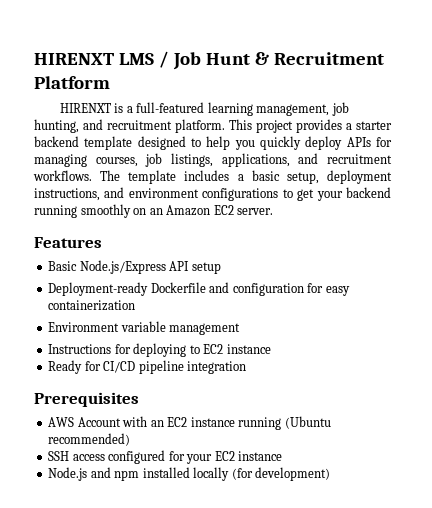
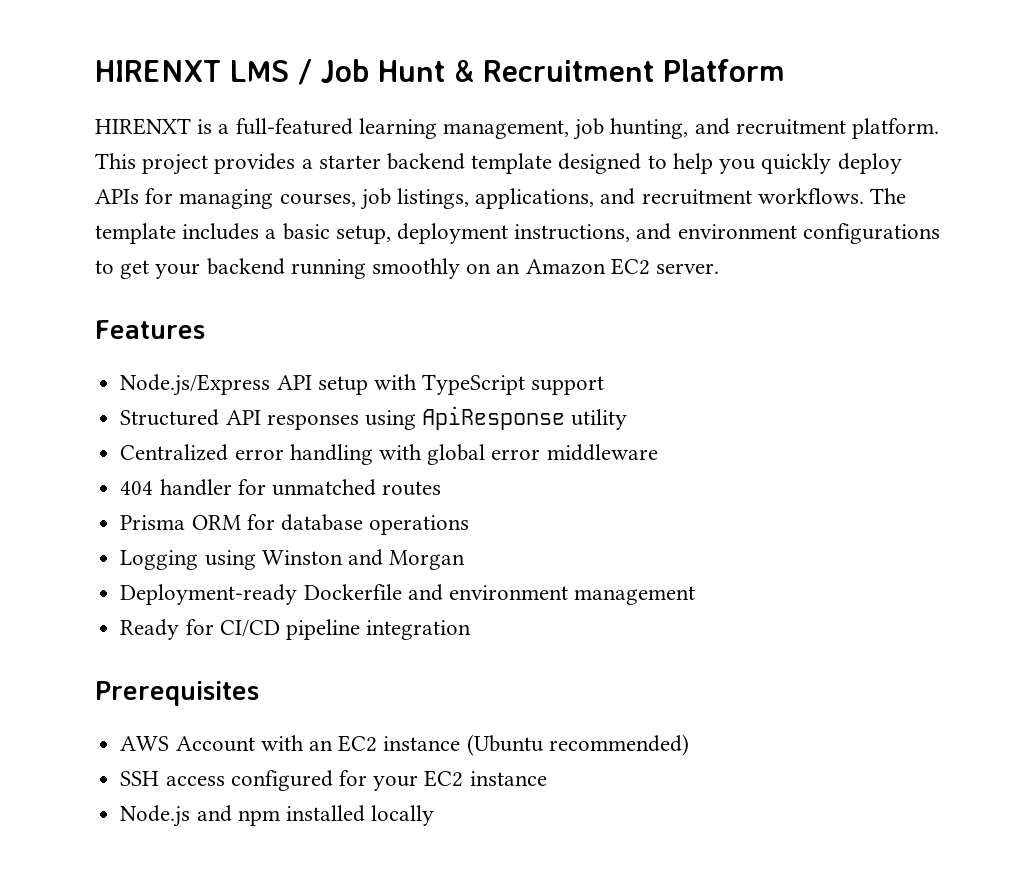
- Basic Node.js/Express API setup
- Deployment-ready Dockerfile and configuration for easy containerization
- Environment variable management
- Instructions for deploying to EC2 instance
+ Node.js/Express API setup with TypeScript support
+ Structured API responses using ApiResponse utility
+ Centralized error handling with global error middleware
+ 404 handler for unmatched routes
+ Prisma ORM for database operations
+ Logging using Winston and Morgan
+ Deployment-ready Dockerfile and environment management
- AWS Account with an EC2 instance running (Ubuntu recommended)
+ AWS Account with an EC2 instance (Ubuntu recommended)
- Node.js and npm installed locally (for development)
+ Node.js and npm installed locally

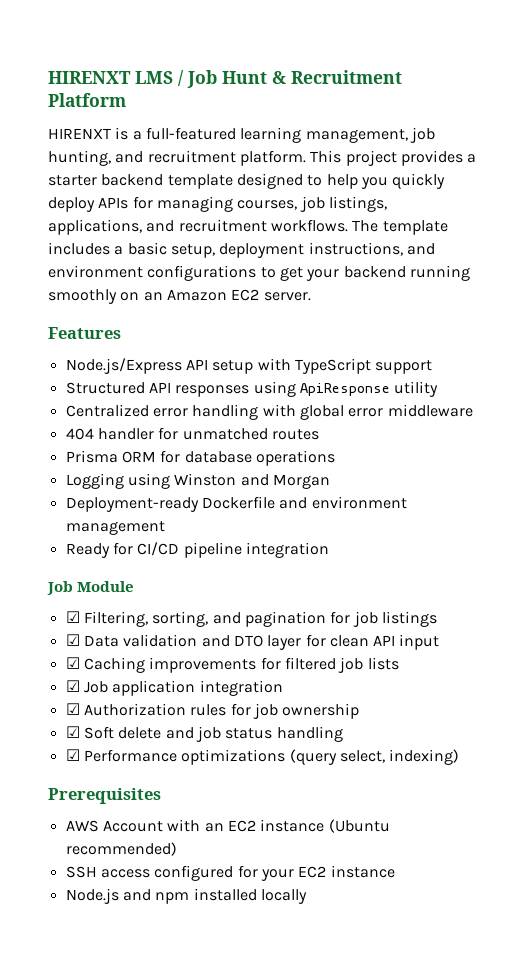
+ Job Module
+ ☑ Filtering, sorting, and pagination for job listings
+ ☑ Data validation and DTO layer for clean API input
+ ☑ Caching improvements for filtered job lists
+ ☑ Job application integration
+ ☑ Authorization rules for job ownership
+ ☑ Soft delete and job status handling
+ ☑ Performance optimizations (query select, indexing)

